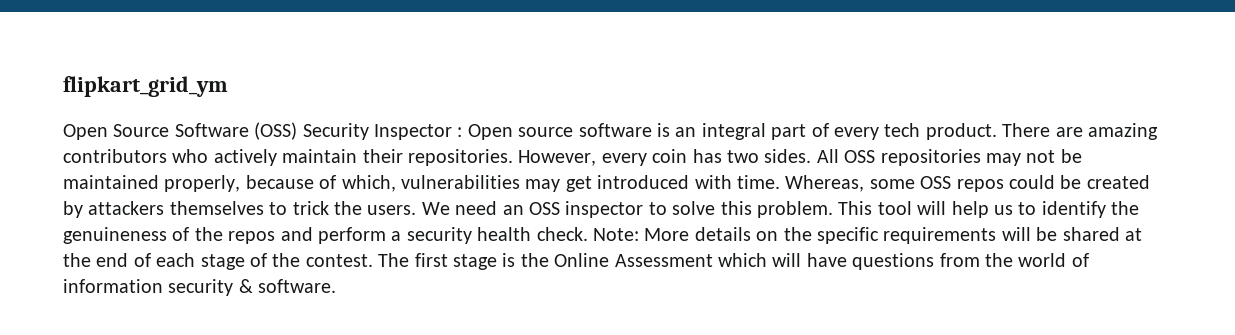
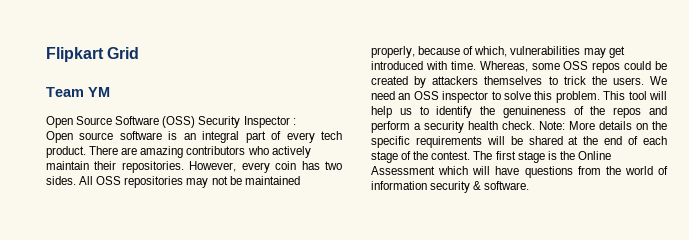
- flipkart_grid_ym
+ Flipkart Grid
+ Team YM
- Open Source Software (OSS) Security Inspector : Open source software is an integral part of every tech product.
+ Open Source Software (OSS) Security Inspector :
+ Open source software is an integral part of every tech product.

